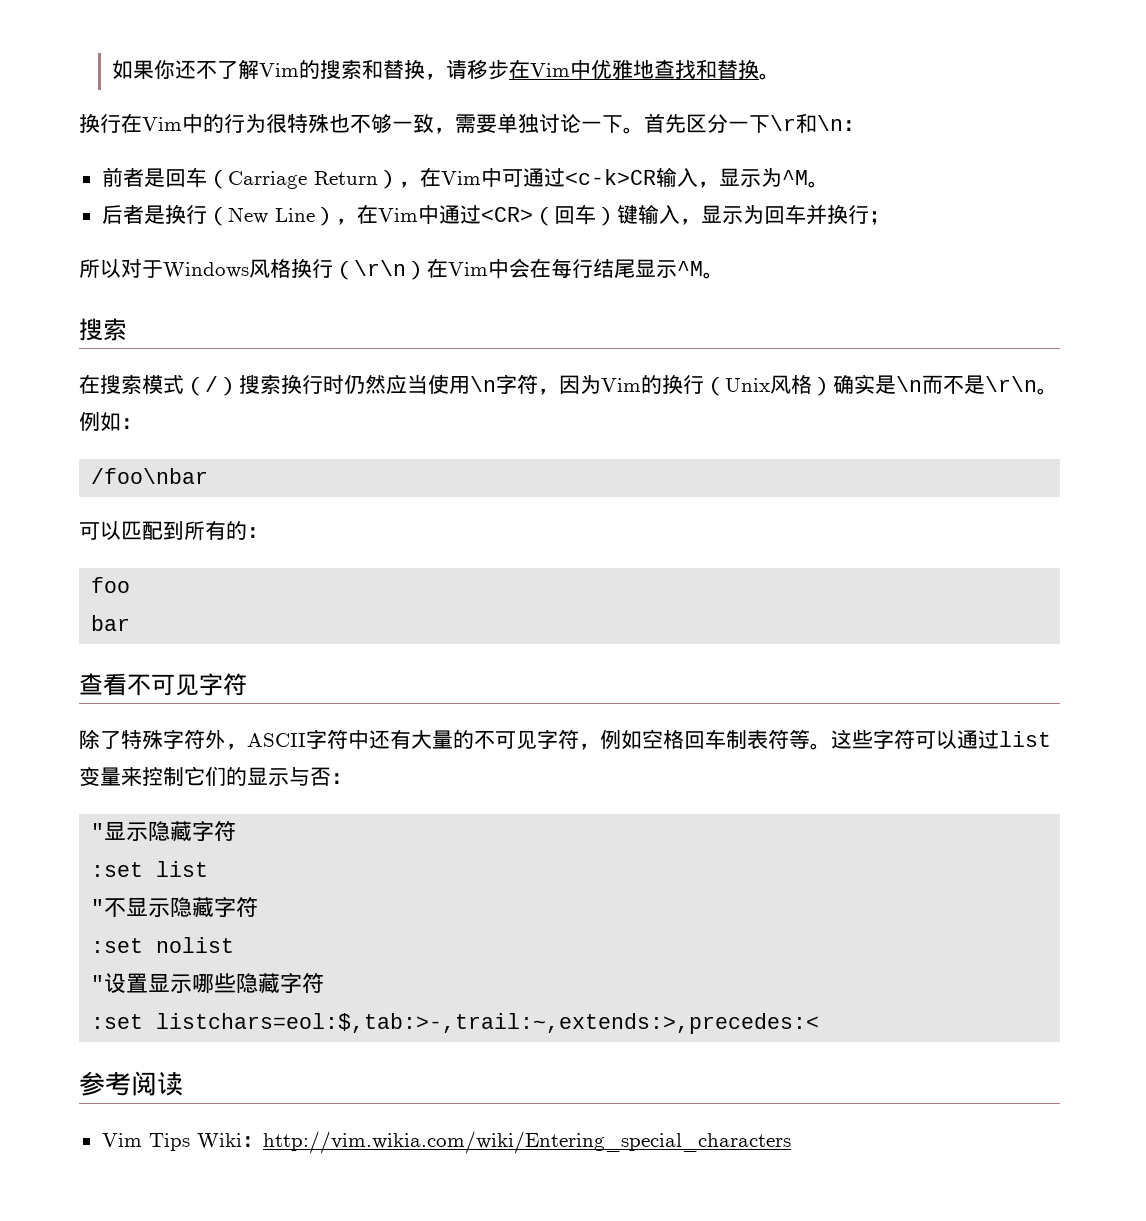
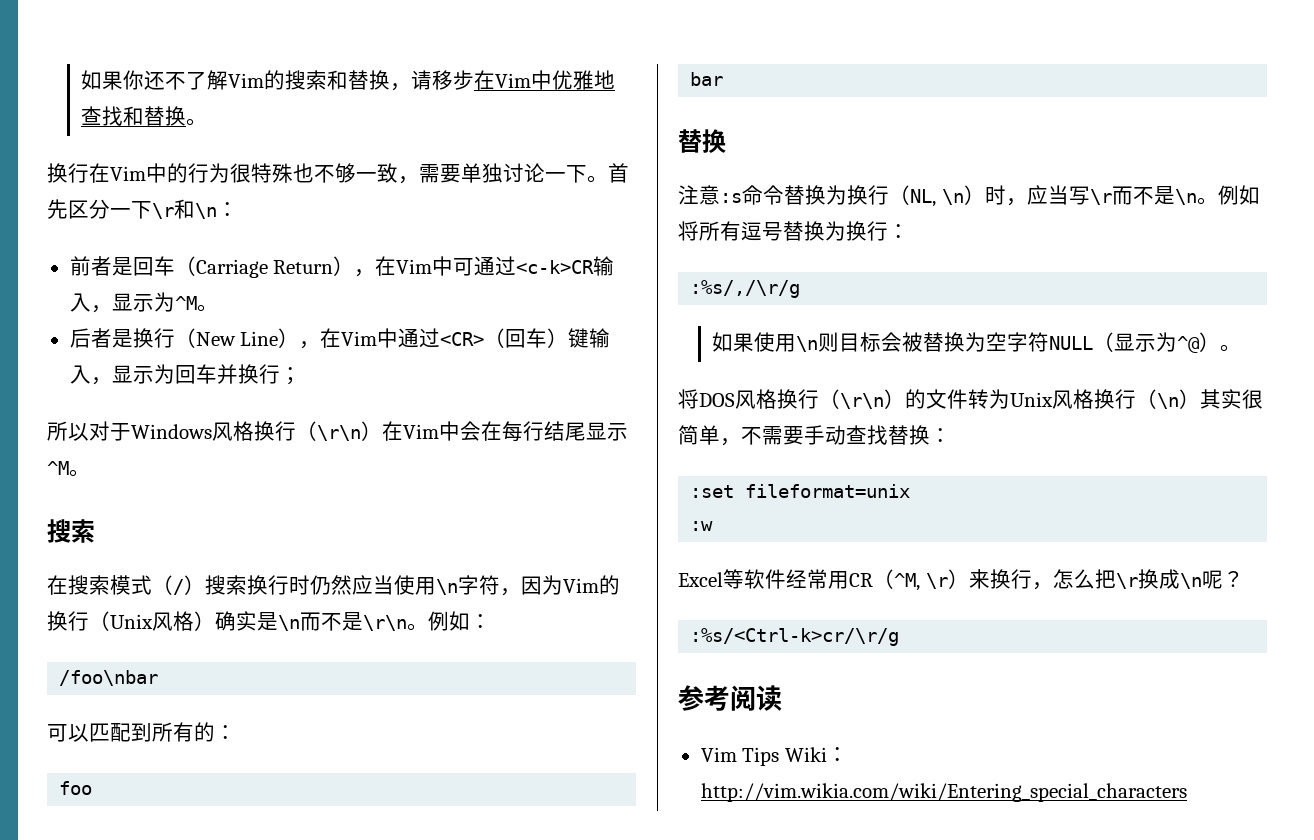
  bar
- 查看不可见字符
- 除了特殊字符外，ASCII字符中还有大量的不可见字符，例如空格回车制表符等。这些字符可以通过list变量来控制它们的显示与否：
- "显示隐藏字符
- :set list
- "不显示隐藏字符
- :set nolist
- "设置显示哪些隐藏字符
- :set listchars=eol:$,tab:>-,trail:~,extends:>,precedes:<
+ 替换
+ 注意:s命令替换为换行（NL, \n）时，应当写\r而不是\n。例如将所有逗号替换为换行：
+ :%s/,/\r/g
+ 如果使用\n则目标会被替换为空字符NULL（显示为^@）。
+ 将DOS风格换行（\r\n）的文件转为Unix风格换行（\n）其实很简单，不需要手动查找替换：
+ :set fileformat=unix
+ :w
+ Excel等软件经常用CR（^M, \r）来换行，怎么把\r换成\n呢？
+ :%s/<Ctrl-k>cr/\r/g

